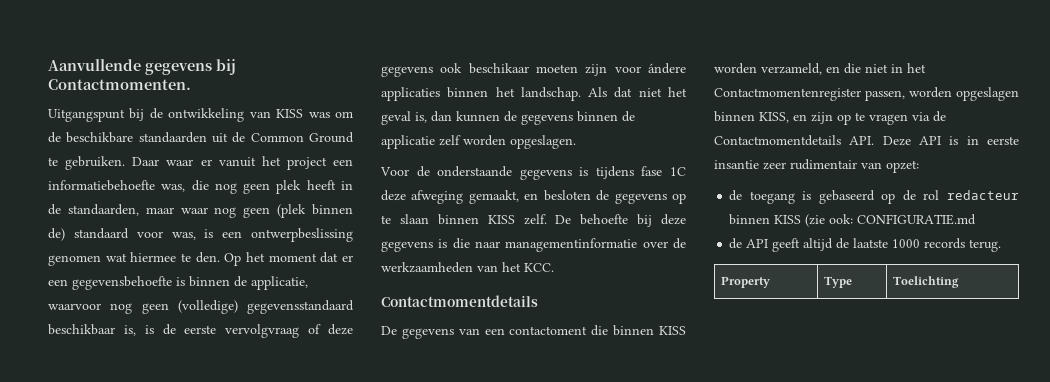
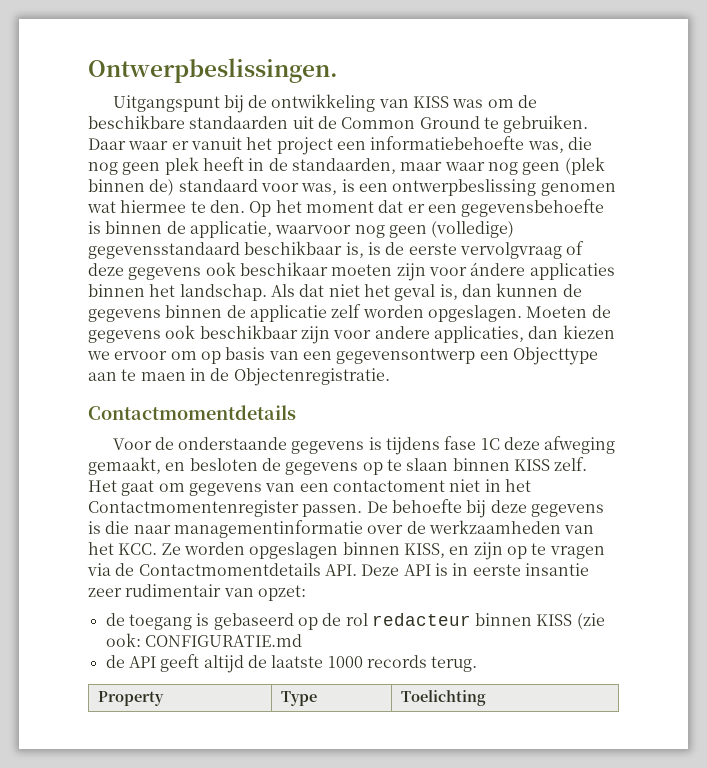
- Aanvullende gegevens bij Contactmomenten.
+ Ontwerpbeslissingen.
+ Moeten de gegevens ook beschikbaar zijn voor andere applicaties, dan kiezen we ervoor om op basis van een gegevensontwerp een Objecttype aan te maen in de Objectenregistratie.
+ Contactmomentdetails
+ Het gaat om gegevens van een contactoment niet in het Contactmomentenregister passen.
- De behoefte bij deze gegevens is die naar managementinformatie over de werkzaamheden van het KCC.
- Contactmomentdetails
- De gegevens van een contactoment die binnen KISS worden verzameld, en die niet in het Contactmomentenregister passen, worden opgeslagen binnen KISS, en zijn op te vragen via de Contactmomentdetails API. Deze API is in eerste insantie zeer rudimentair van opzet:
+ De behoefte bij deze gegevens is die naar managementinformatie over de werkzaamheden van het KCC. Ze worden opgeslagen binnen KISS, en zijn op te vragen via de Contactmomentdetails API. Deze API is in eerste insantie zeer rudimentair van opzet:

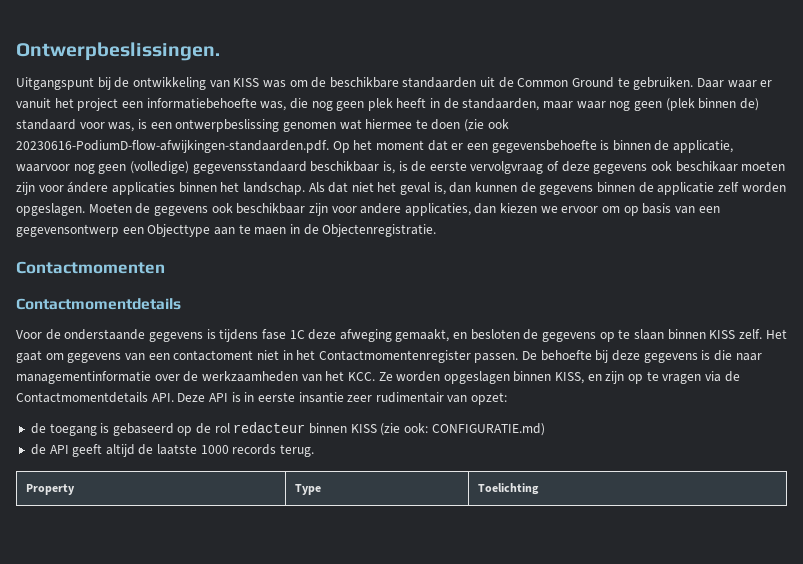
- Daar waar er vanuit het project een informatiebehoefte was, die nog geen plek heeft in de standaarden, maar waar nog geen (plek binnen de) standaard voor was, is een ontwerpbeslissing genomen wat hiermee te den. Op het moment dat er een gegevensbehoefte is binnen de applicatie, waarvoor nog geen (volledige) gegevensstandaard beschikbaar is, is de eerste vervolgvraag of deze gegevens ook beschikaar moeten zijn voor ándere applicaties binnen het landschap.
+ Daar waar er vanuit het project een informatiebehoefte was, die nog geen plek heeft in de standaarden, maar waar nog geen (plek binnen de) standaard voor was, is een ontwerpbeslissing genomen wat hiermee te doen (zie ook 20230616-PodiumD-flow-afwijkingen-standaarden.pdf. Op het moment dat er een gegevensbehoefte is binnen de applicatie, waarvoor nog geen (volledige) gegevensstandaard beschikbaar is, is de eerste vervolgvraag of deze gegevens ook beschikaar moeten zijn voor ándere applicaties binnen het landschap.
+ Contactmomenten
- de toegang is gebaseerd op de rol redacteur binnen KISS (zie ook: CONFIGURATIE.md
+ de toegang is gebaseerd op de rol redacteur binnen KISS (zie ook: CONFIGURATIE.md)

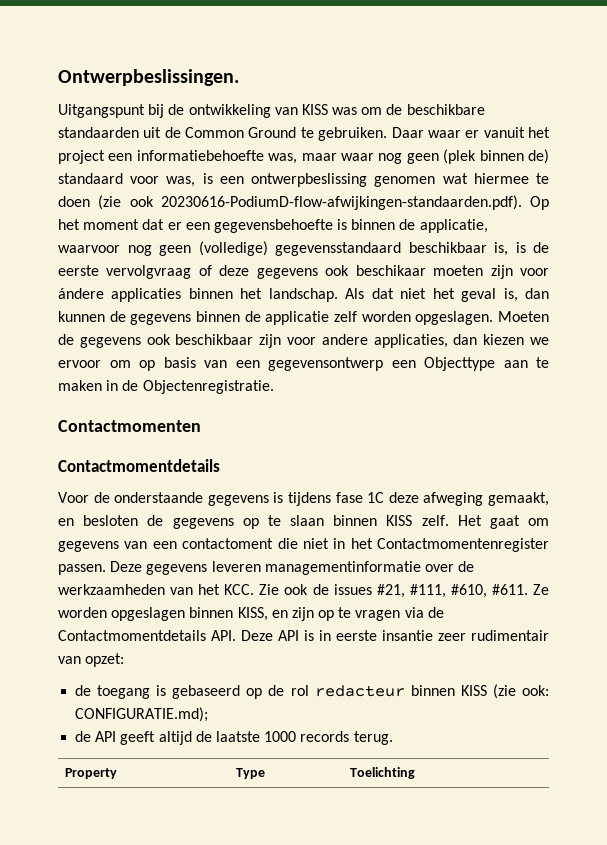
- Daar waar er vanuit het project een informatiebehoefte was, die nog geen plek heeft in de standaarden, maar waar nog geen (plek binnen de) standaard voor was, is een ontwerpbeslissing genomen wat hiermee te doen (zie ook 20230616-PodiumD-flow-afwijkingen-standaarden.pdf. Op het moment dat er een gegevensbehoefte is binnen de applicatie, waarvoor nog geen (volledige) gegevensstandaard beschikbaar is, is de eerste vervolgvraag of deze gegevens ook beschikaar moeten zijn voor ándere applicaties binnen het landschap.
+ Daar waar er vanuit het project een informatiebehoefte was, maar waar nog geen (plek binnen de) standaard voor was, is een ontwerpbeslissing genomen wat hiermee te doen (zie ook 20230616-PodiumD-flow-afwijkingen-standaarden.pdf). Op het moment dat er een gegevensbehoefte is binnen de applicatie, waarvoor nog geen (volledige) gegevensstandaard beschikbaar is, is de eerste vervolgvraag of deze gegevens ook beschikaar moeten zijn voor ándere applicaties binnen het landschap.
- Moeten de gegevens ook beschikbaar zijn voor andere applicaties, dan kiezen we ervoor om op basis van een gegevensontwerp een Objecttype aan te maen in de Objectenregistratie.
+ Moeten de gegevens ook beschikbaar zijn voor andere applicaties, dan kiezen we ervoor om op basis van een gegevensontwerp een Objecttype aan te maken in de Objectenregistratie.
- Het gaat om gegevens van een contactoment niet in het Contactmomentenregister passen.
+ Het gaat om gegevens van een contactoment die niet in het Contactmomentenregister passen.
- De behoefte bij deze gegevens is die naar managementinformatie over de werkzaamheden van het KCC. Ze worden opgeslagen binnen KISS, en zijn op te vragen via de Contactmomentdetails API. Deze API is in eerste insantie zeer rudimentair van opzet:
+ Deze gegevens leveren managementinformatie over de werkzaamheden van het KCC. Zie ook de issues #21, #111, #610, #611. Ze worden opgeslagen binnen KISS, en zijn op te vragen via de Contactmomentdetails API. Deze API is in eerste insantie zeer rudimentair van opzet:
- de toegang is gebaseerd op de rol redacteur binnen KISS (zie ook: CONFIGURATIE.md)
+ de toegang is gebaseerd op de rol redacteur binnen KISS (zie ook: CONFIGURATIE.md);

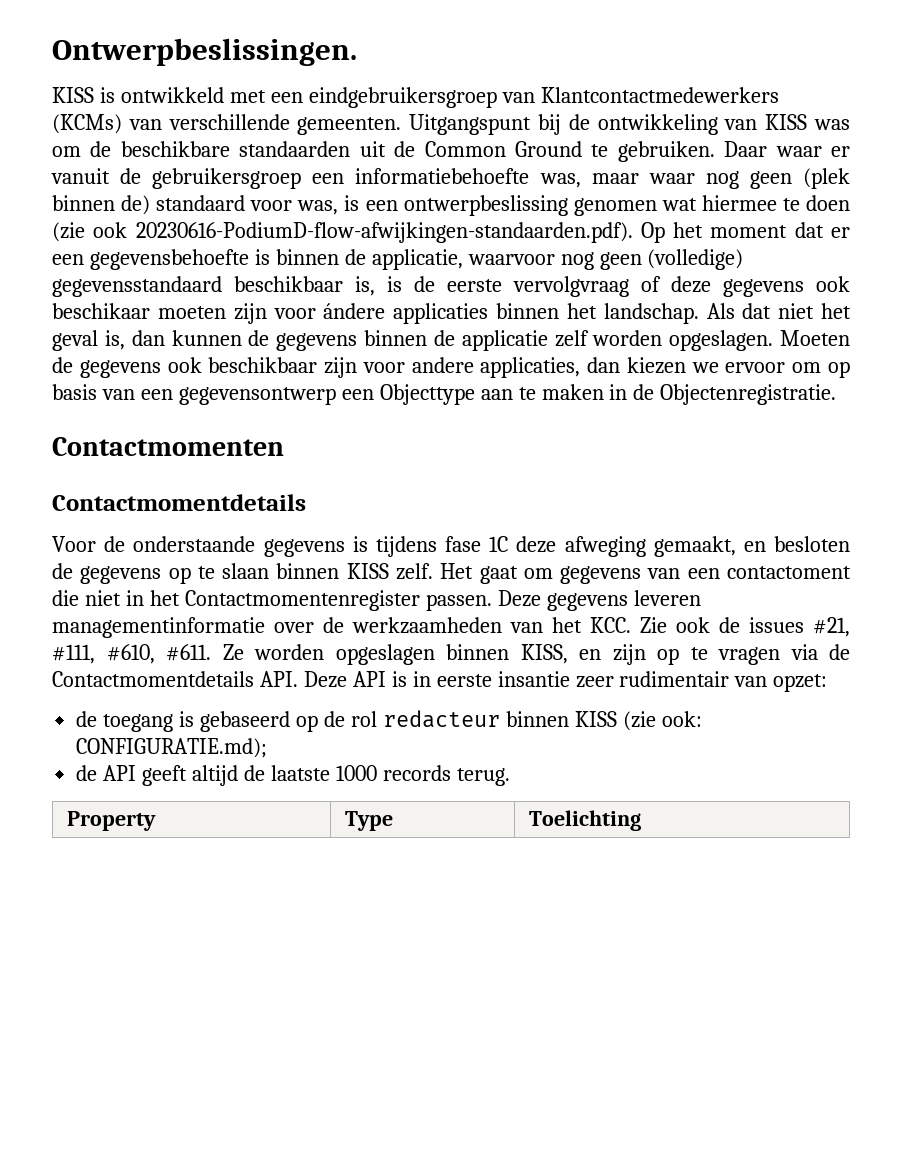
+ KISS is ontwikkeld met een eindgebruikersgroep van Klantcontactmedewerkers (KCMs) van verschillende gemeenten.
- Daar waar er vanuit het project een informatiebehoefte was, maar waar nog geen (plek binnen de) standaard voor was, is een ontwerpbeslissing genomen wat hiermee te doen (zie ook 20230616-PodiumD-flow-afwijkingen-standaarden.pdf). Op het moment dat er een gegevensbehoefte is binnen de applicatie, waarvoor nog geen (volledige) gegevensstandaard beschikbaar is, is de eerste vervolgvraag of deze gegevens ook beschikaar moeten zijn voor ándere applicaties binnen het landschap.
+ Daar waar er vanuit de gebruikersgroep een informatiebehoefte was, maar waar nog geen (plek binnen de) standaard voor was, is een ontwerpbeslissing genomen wat hiermee te doen (zie ook 20230616-PodiumD-flow-afwijkingen-standaarden.pdf). Op het moment dat er een gegevensbehoefte is binnen de applicatie, waarvoor nog geen (volledige) gegevensstandaard beschikbaar is, is de eerste vervolgvraag of deze gegevens ook beschikaar moeten zijn voor ándere applicaties binnen het landschap.

